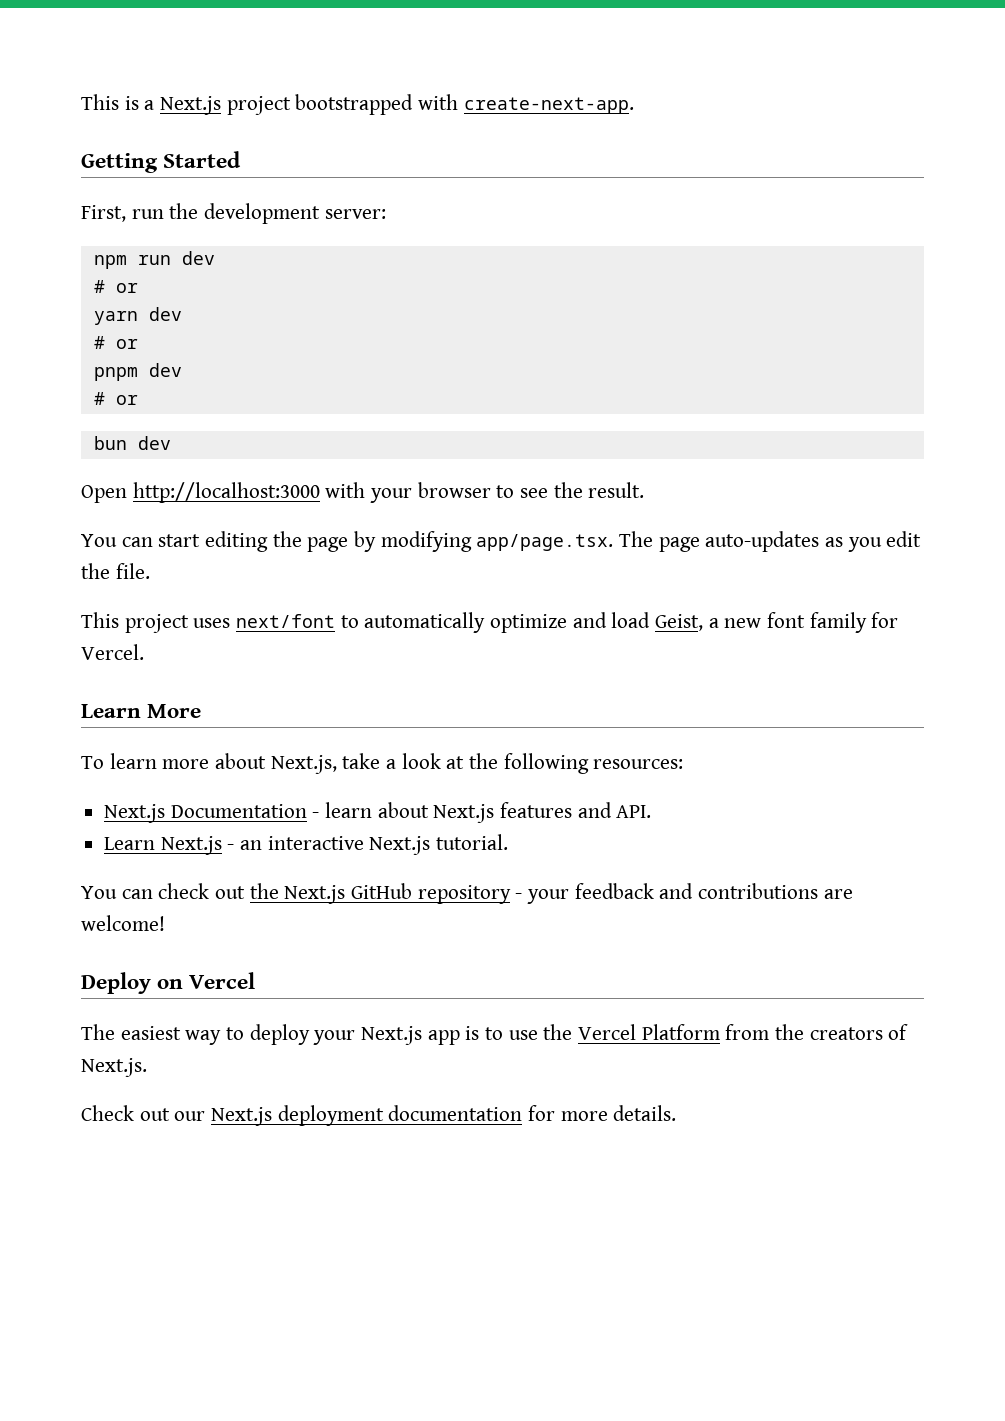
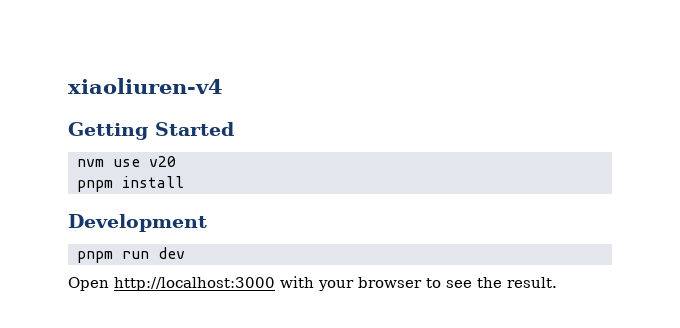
- This is a Next.js project bootstrapped with create-next-app.
+ xiaoliuren-v4
  Getting Started
- First, run the development server:
- npm run dev
- # or
- yarn dev
- # or
- pnpm dev
- # or
- bun dev
+ nvm use v20
+ pnpm install
+ Development
+ pnpm run dev
- You can start editing the page by modifying app/page.tsx. The page auto-updates as you edit the file.
- This project uses next/font to automatically optimize and load Geist, a new font family for Vercel.
- Learn More
- To learn more about Next.js, take a look at the following resources:
- Next.js Documentation - learn about Next.js features and API.
- Learn Next.js - an interactive Next.js tutorial.
- You can check out the Next.js GitHub repository - your feedback and contributions are welcome!
- Deploy on Vercel
- The easiest way to deploy your Next.js app is to use the Vercel Platform from the creators of Next.js.
- Check out our Next.js deployment documentation for more details.

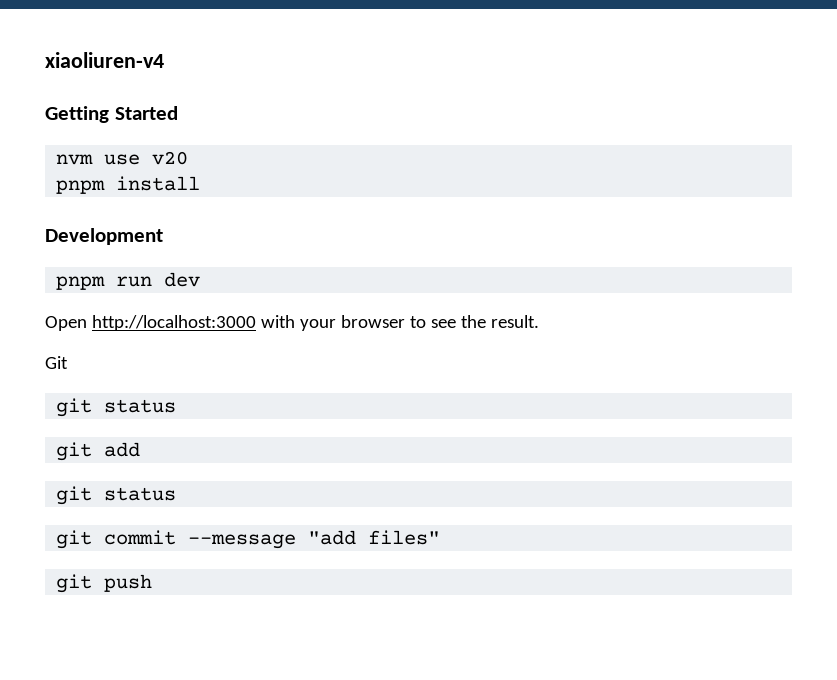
+ Git
+ git status
+ git add
+ git status
+ git commit --message "add files"
+ git push

